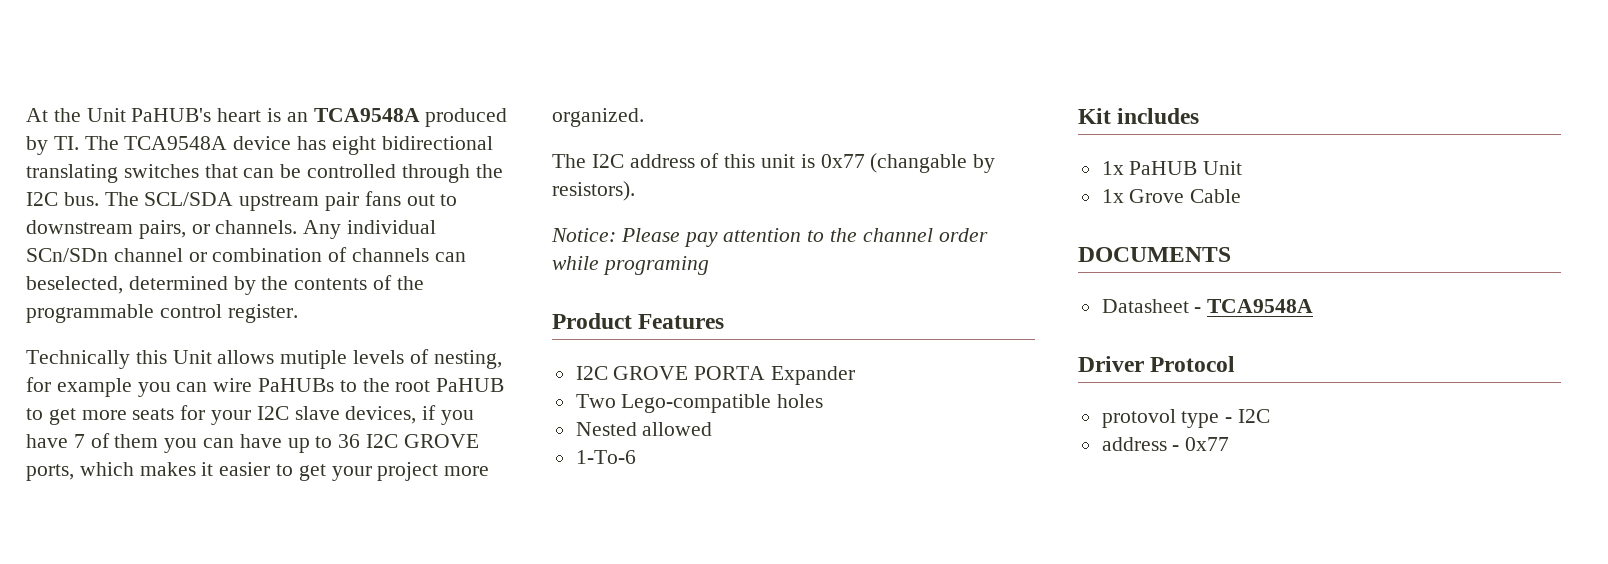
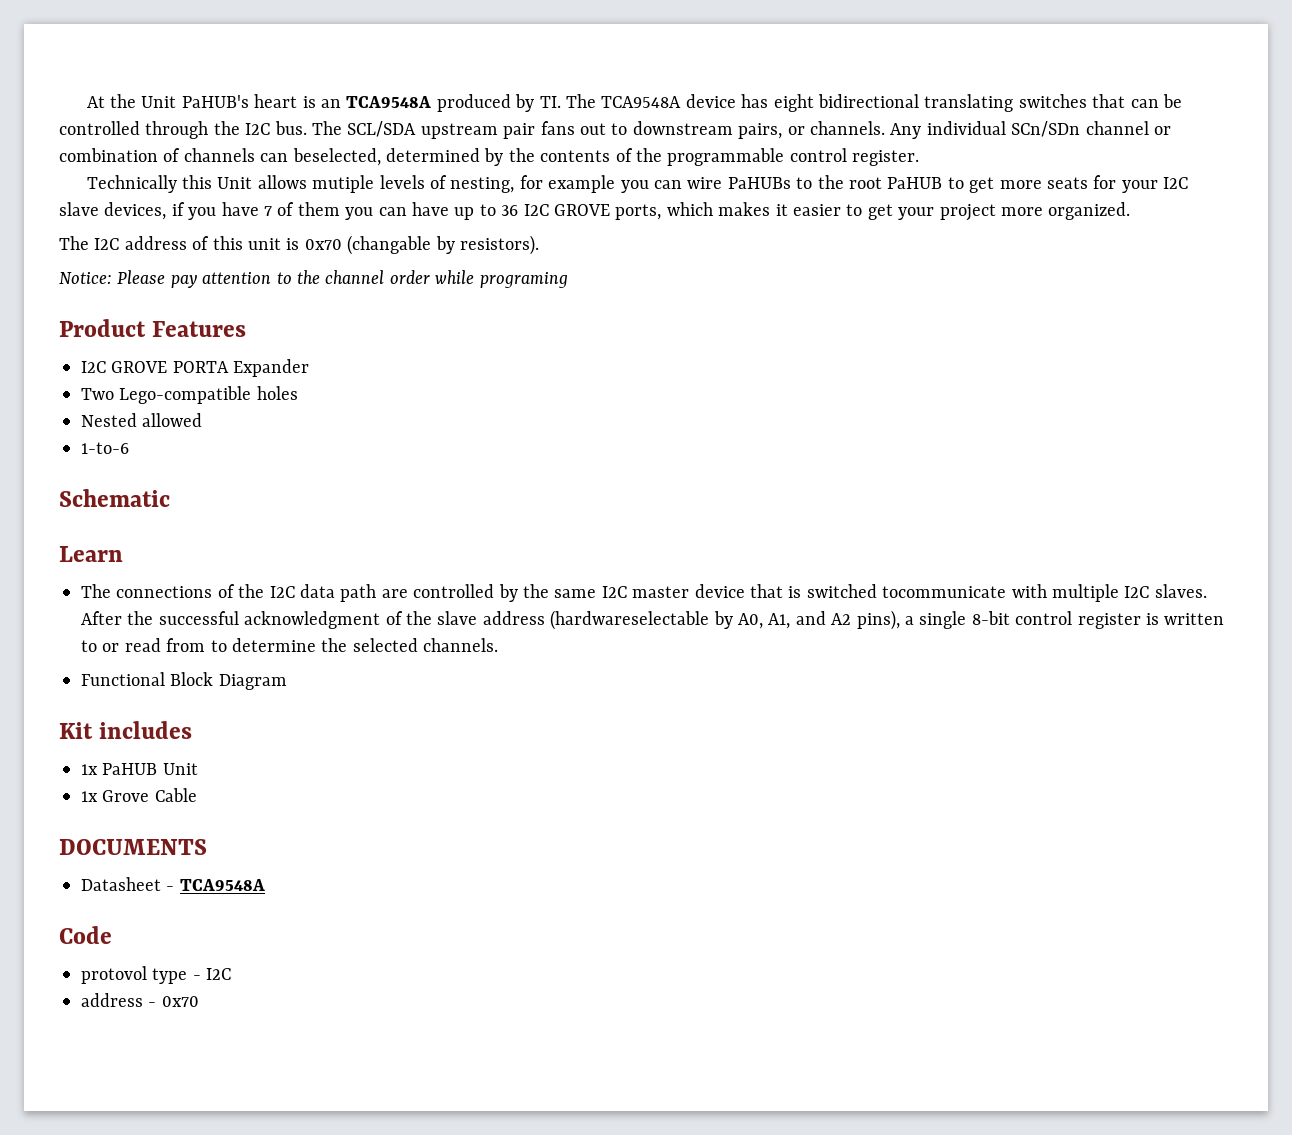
- The I2C address of this unit is 0x77 (changable by resistors).
+ The I2C address of this unit is 0x70 (changable by resistors).
- 1-To-6
+ 1-to-6
+ Schematic
+ Learn
+ The connections of the I2C data path are controlled by the same I2C master device that is switched tocommunicate with multiple I2C slaves. After the successful acknowledgment of the slave address (hardwareselectable by A0, A1, and A2 pins), a single 8-bit control register is written to or read from to determine the selected channels.
+ Functional Block Diagram
- Driver Protocol
+ Code
- address - 0x77
+ address - 0x70

